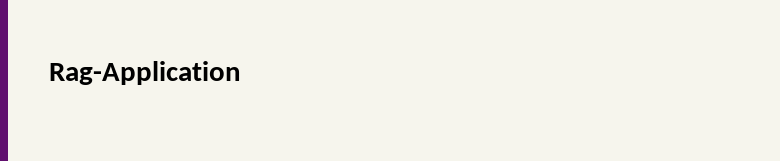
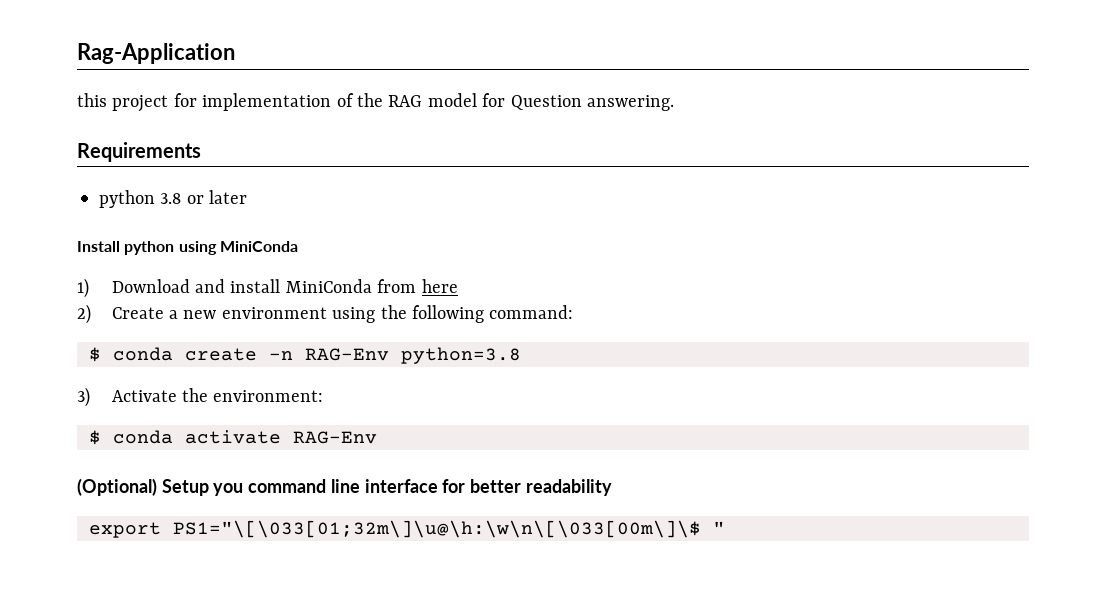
+ this project for implementation of the RAG model for Question answering.
+ Requirements
+ python 3.8 or later
+ Install python using MiniConda
+ 1) Download and install MiniConda from here
+ 2) Create a new environment using the following command:
+ $ conda create -n RAG-Env python=3.8
+ 3) Activate the environment:
+ $ conda activate RAG-Env
+ (Optional) Setup you command line interface for better readability
+ export PS1="\[\033[01;32m\]\u@\h:\w\n\[\033[00m\]\$ "

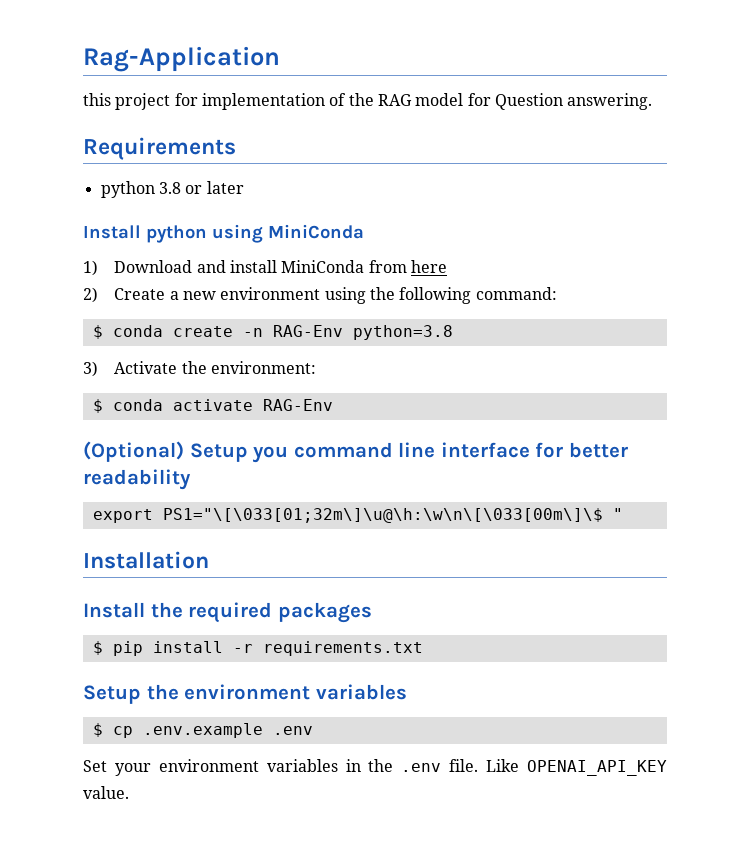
+ Installation
+ Install the required packages
+ $ pip install -r requirements.txt
+ Setup the environment variables
+ $ cp .env.example .env
+ Set your environment variables in the .env file. Like OPENAI_API_KEY value.

